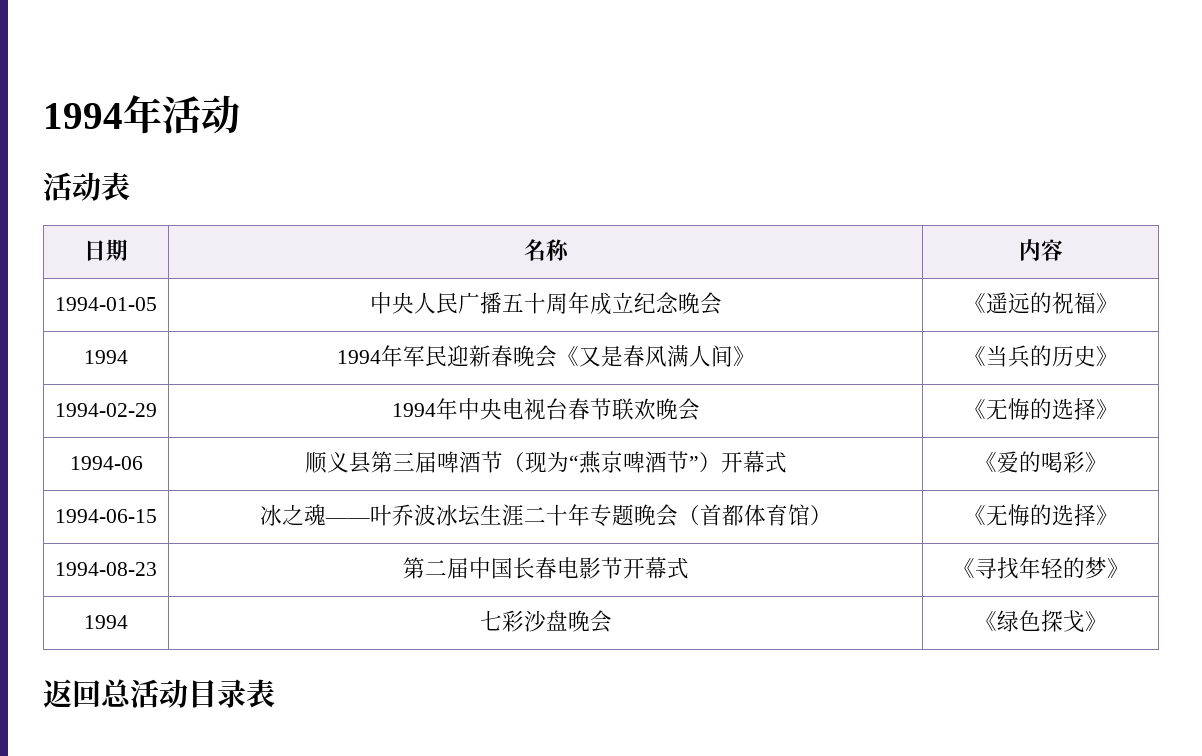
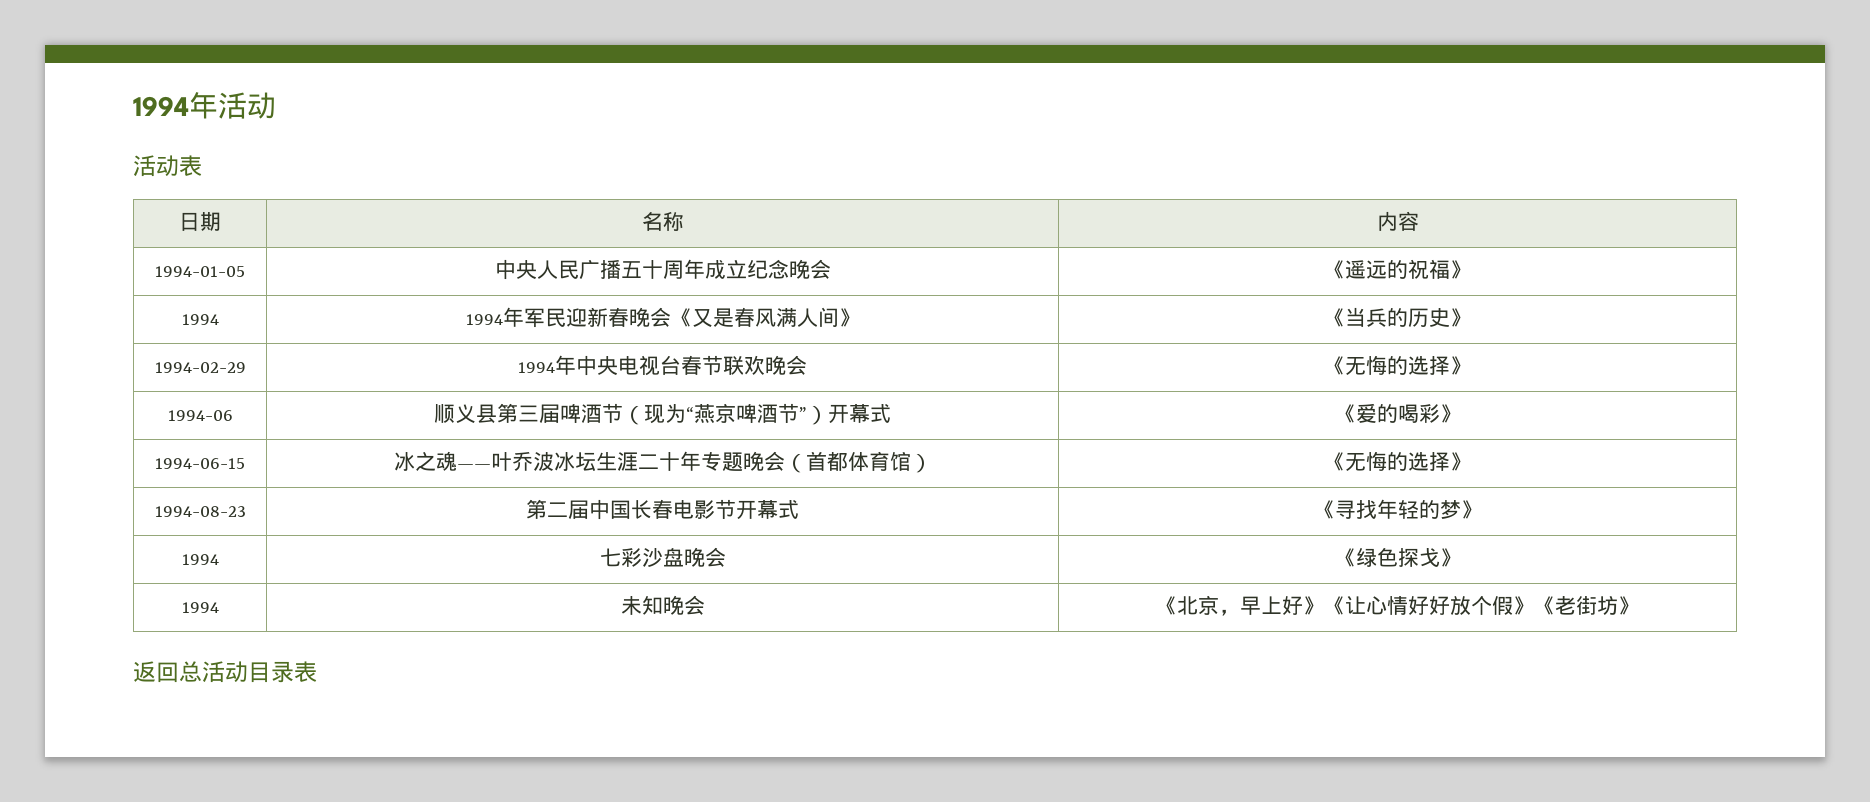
+ 1994 | 未知晚会 | 《北京，早上好》《让心情好好放个假》《老街坊》

